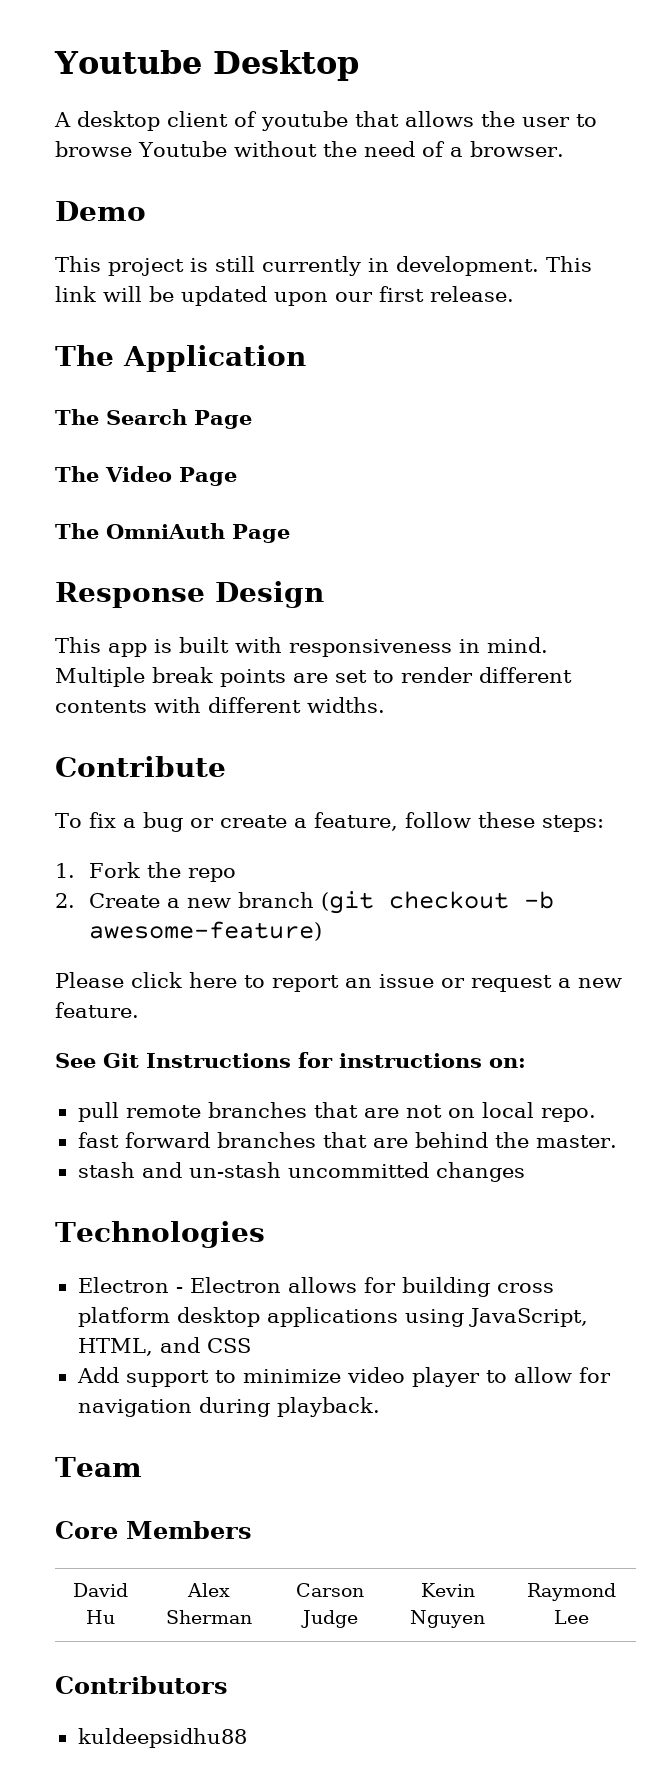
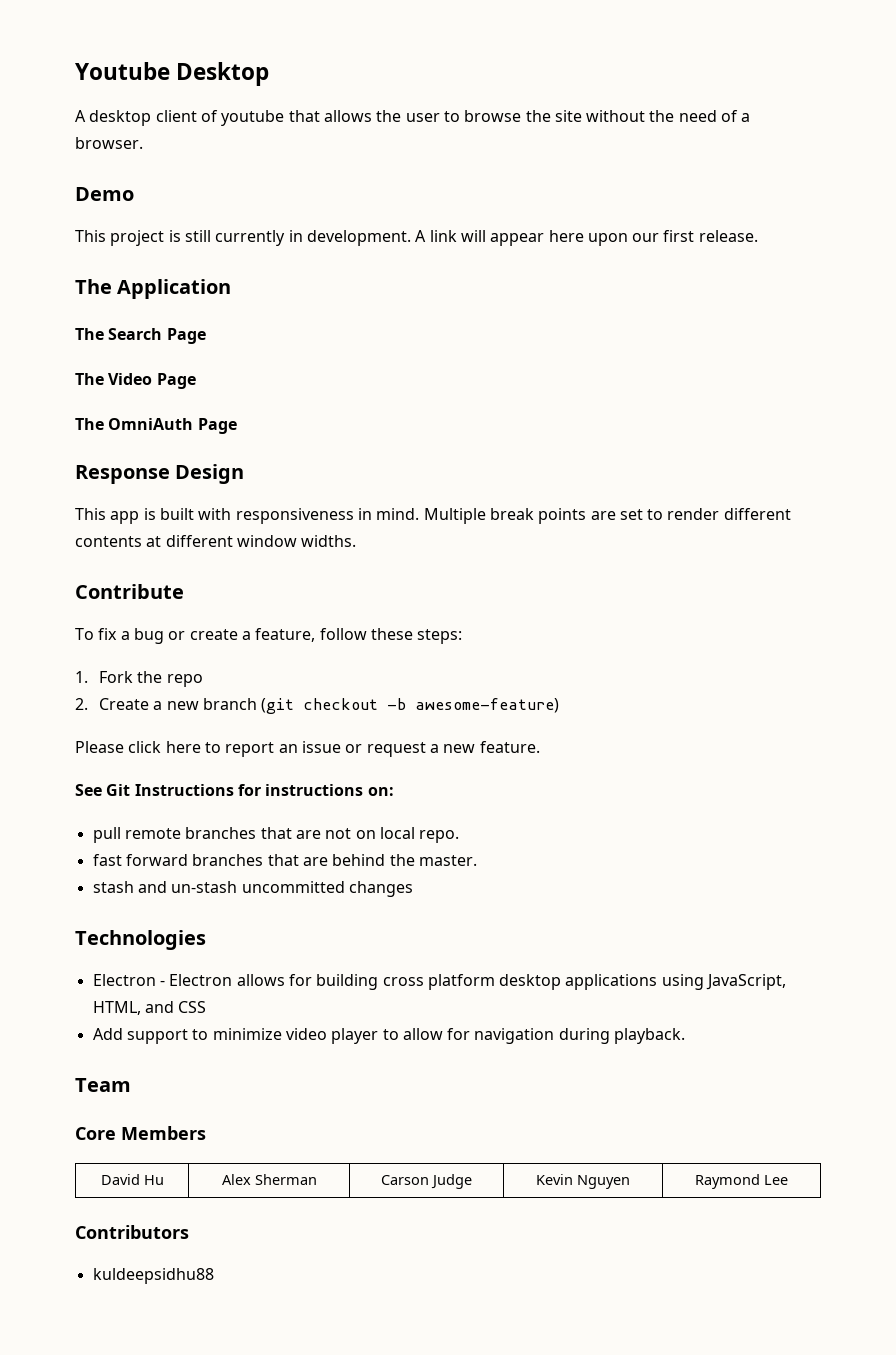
- A desktop client of youtube that allows the user to browse Youtube without the need of a browser.
+ A desktop client of youtube that allows the user to browse the site without the need of a browser.
- This link will be updated upon our first release.
+ A link will appear here upon our first release.
- Multiple break points are set to render different contents with different widths.
+ Multiple break points are set to render different contents at different window widths.

